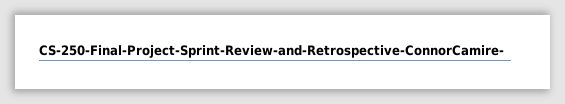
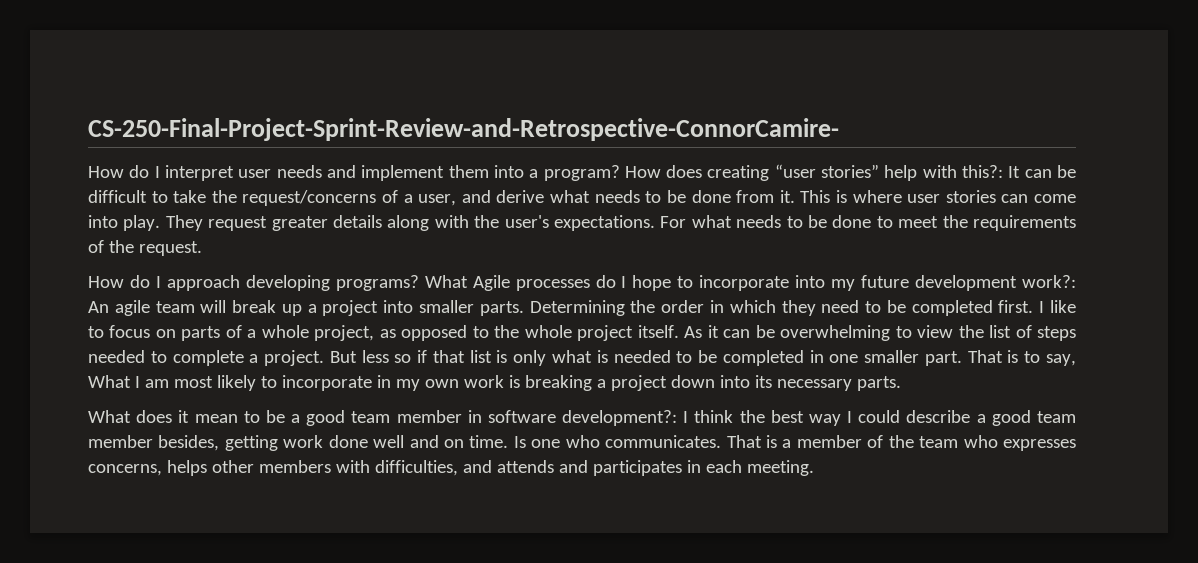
+ How do I interpret user needs and implement them into a program? How does creating “user stories” help with this?: It can be difficult to take the request/concerns of a user, and derive what needs to be done from it. This is where user stories can come into play. They request greater details along with the user's expectations. For what needs to be done to meet the requirements of the request.
+ How do I approach developing programs? What Agile processes do I hope to incorporate into my future development work?: An agile team will break up a project into smaller parts. Determining the order in which they need to be completed first. I like to focus on parts of a whole project, as opposed to the whole project itself. As it can be overwhelming to view the list of steps needed to complete a project. But less so if that list is only what is needed to be completed in one smaller part. That is to say, What I am most likely to incorporate in my own work is breaking a project down into its necessary parts.
+ What does it mean to be a good team member in software development?: I think the best way I could describe a good team member besides, getting work done well and on time. Is one who communicates. That is a member of the team who expresses concerns, helps other members with difficulties, and attends and participates in each meeting.

